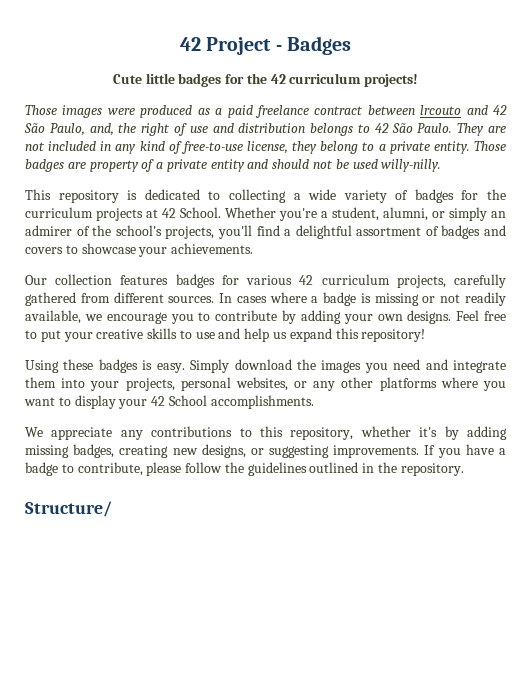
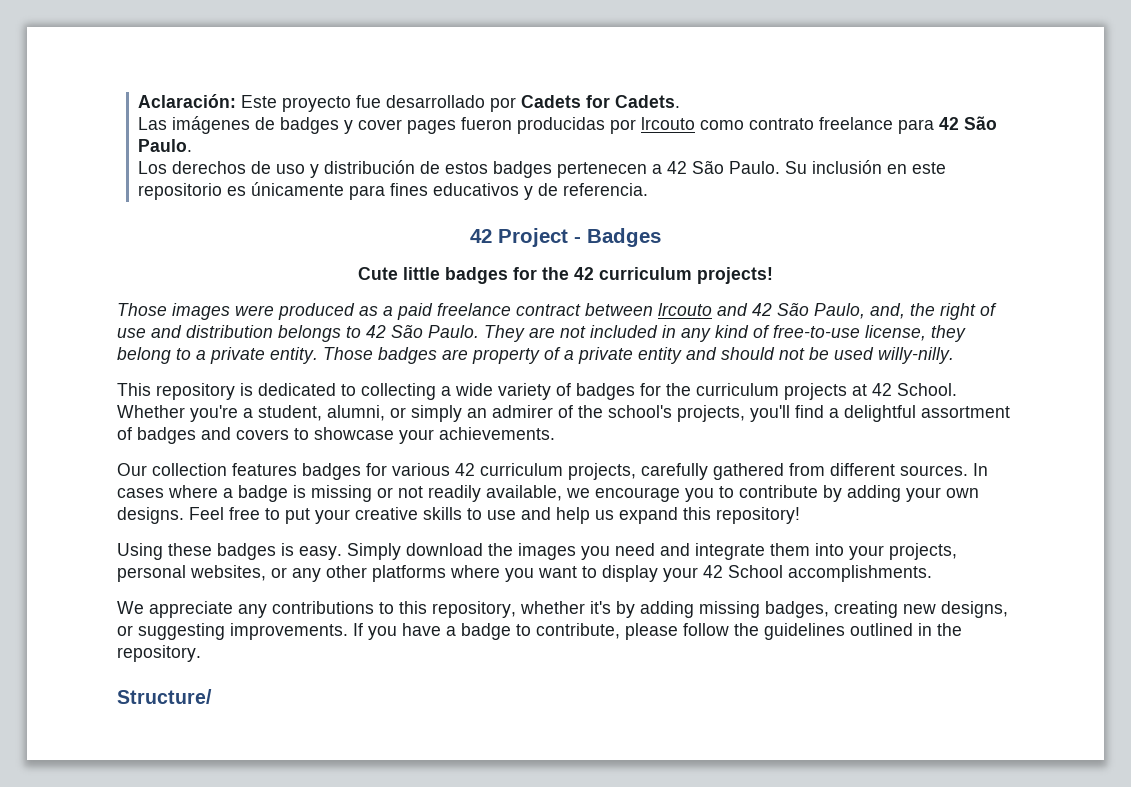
+ Aclaración: Este proyecto fue desarrollado por Cadets for Cadets.
+ Las imágenes de badges y cover pages fueron producidas por lrcouto como contrato freelance para 42 São Paulo.
+ Los derechos de uso y distribución de estos badges pertenecen a 42 São Paulo. Su inclusión en este repositorio es únicamente para fines educativos y de referencia.

